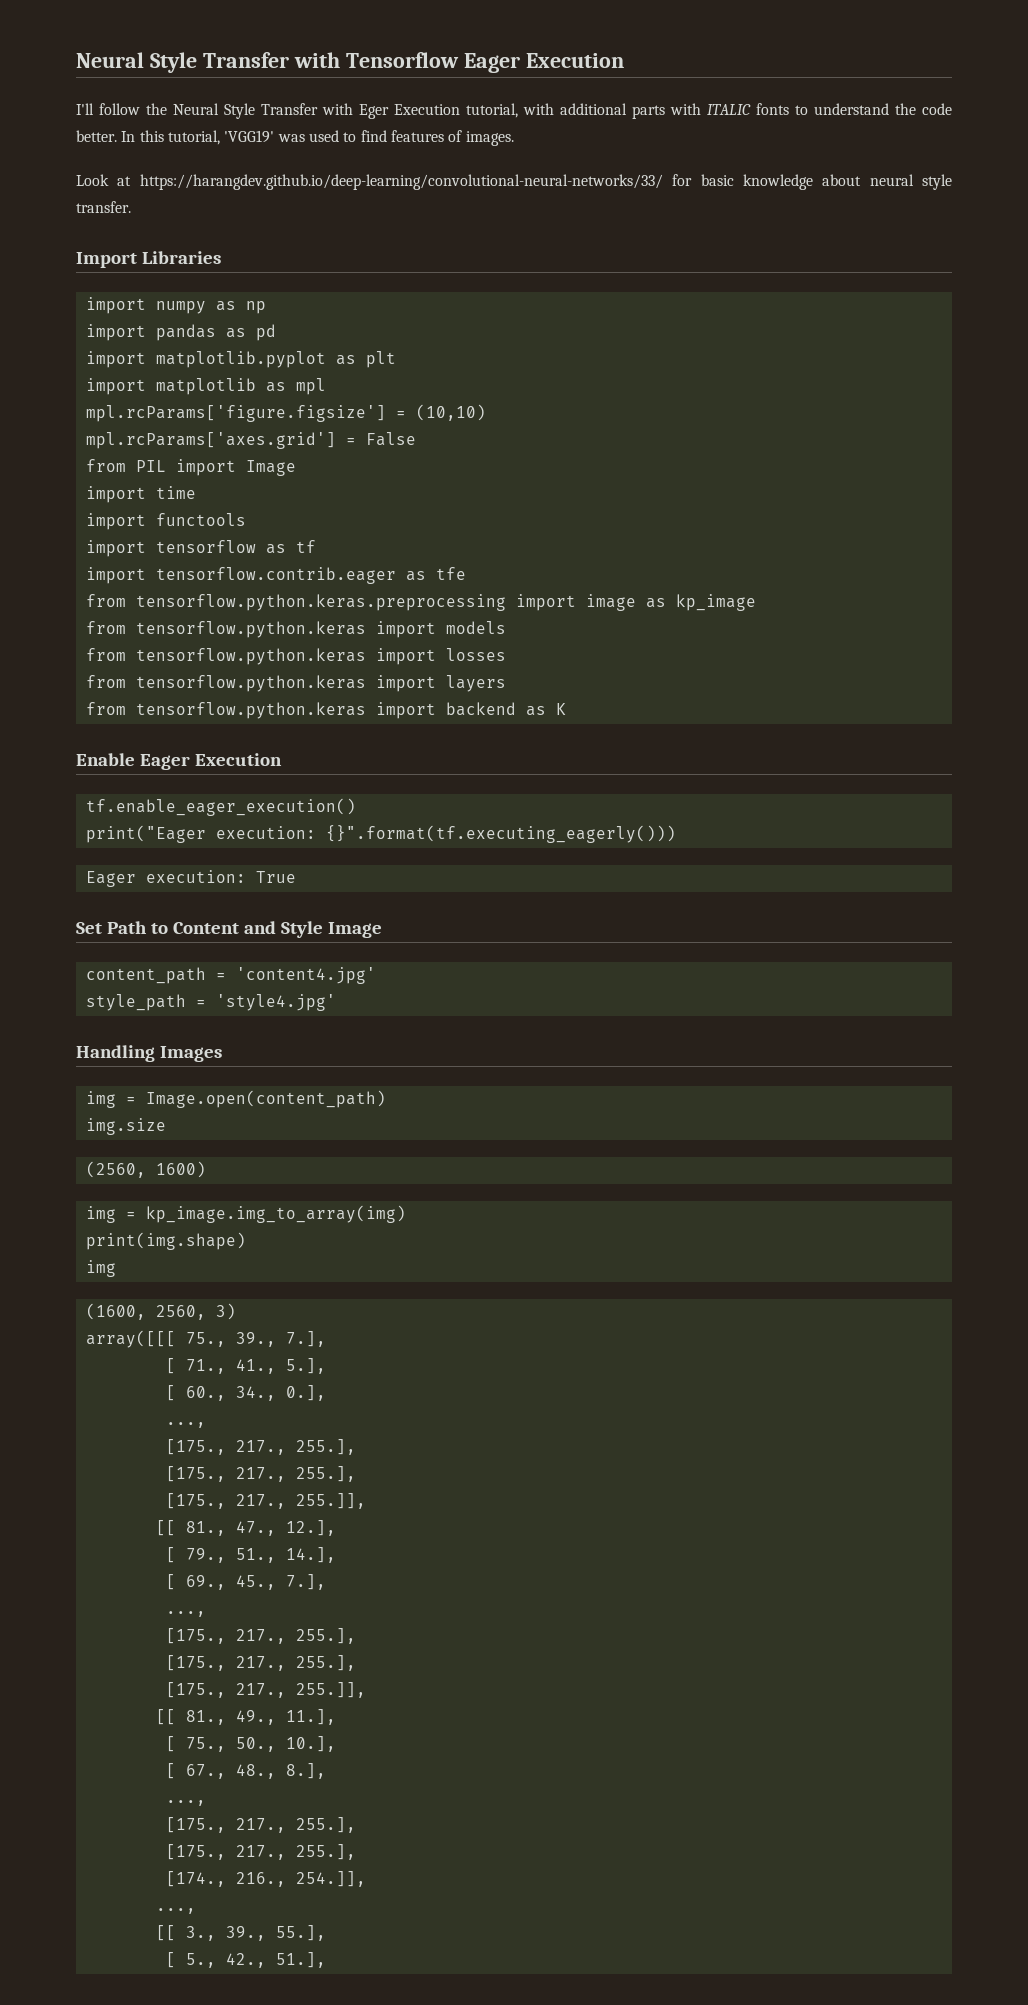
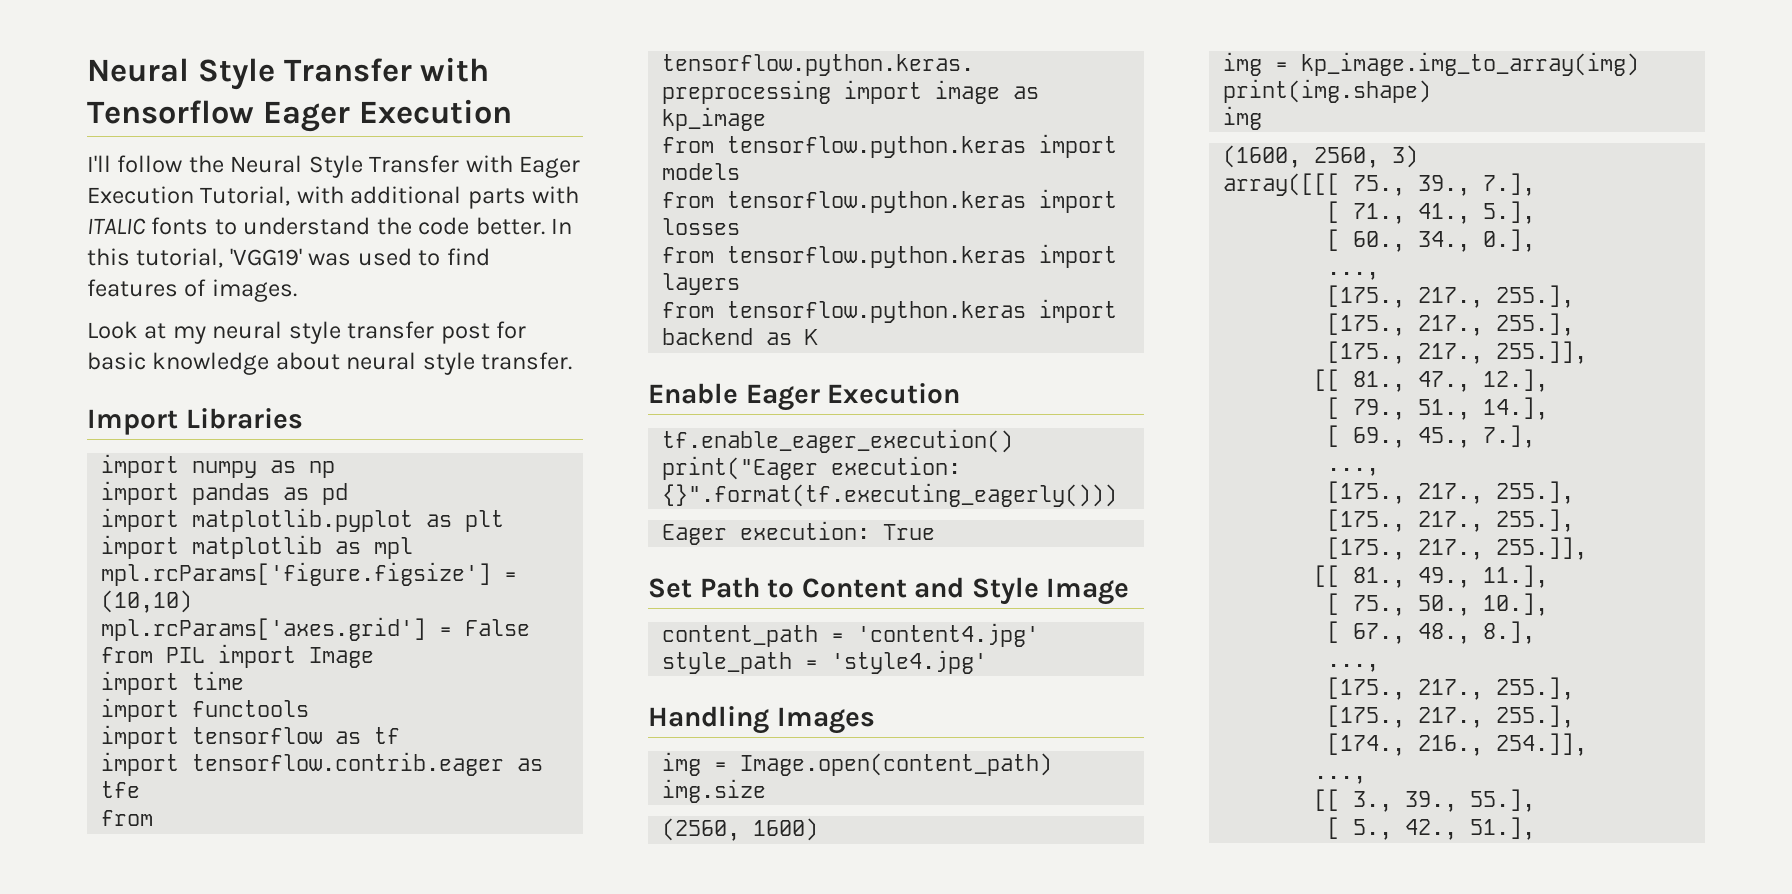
- I'll follow the Neural Style Transfer with Eger Execution tutorial, with additional parts with ITALIC fonts to understand the code better.
+ I'll follow the Neural Style Transfer with Eager Execution Tutorial, with additional parts with ITALIC fonts to understand the code better.
- Look at https://harangdev.github.io/deep-learning/convolutional-neural-networks/33/ for basic knowledge about neural style transfer.
+ Look at my neural style transfer post for basic knowledge about neural style transfer.

